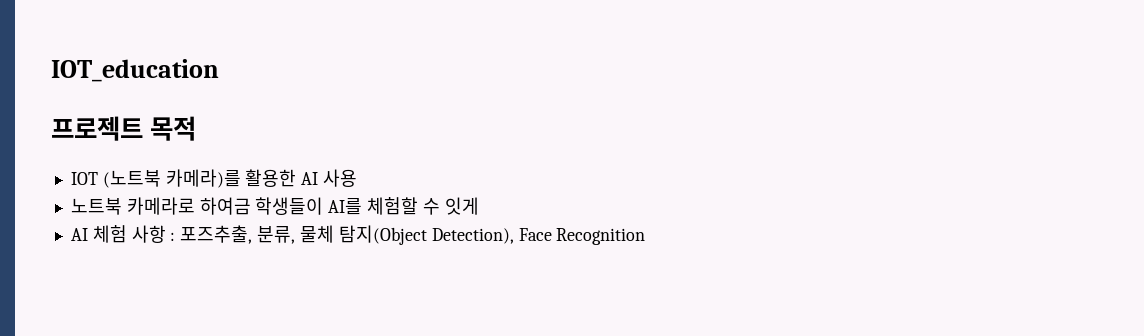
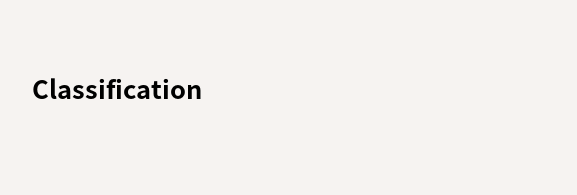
- IOT_education
- 프로젝트 목적
- IOT (노트북 카메라)를 활용한 AI 사용
- 노트북 카메라로 하여금 학생들이 AI를 체험할 수 잇게
- AI 체험 사항 : 포즈추출, 분류, 물체 탐지(Object Detection), Face Recognition
+ Classification

